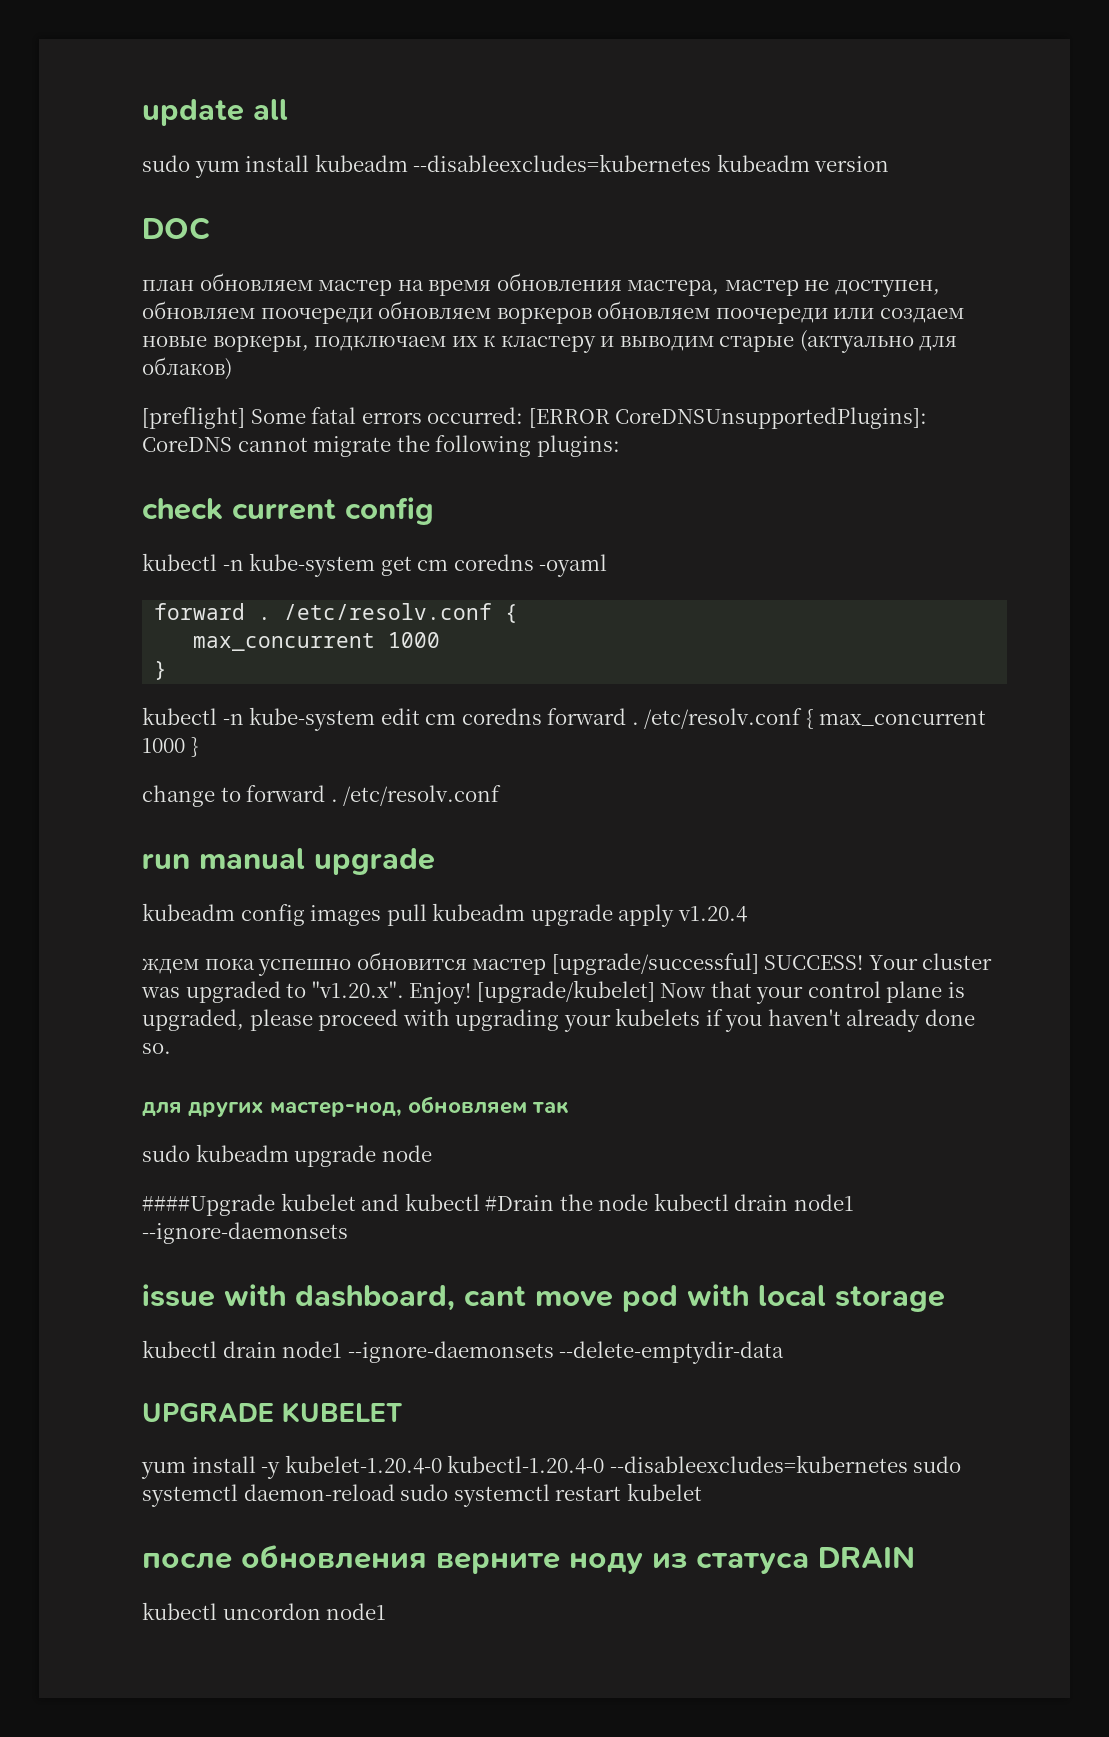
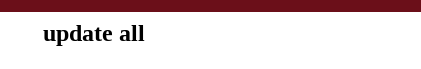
- sudo yum install kubeadm --disableexcludes=kubernetes kubeadm version
- DOC
- план обновляем мастер на время обновления мастера, мастер не доступен, обновляем поочереди обновляем воркеров обновляем поочереди или создаем новые воркеры, подключаем их к кластеру и выводим старые (актуально для облаков)
- [preflight] Some fatal errors occurred: [ERROR CoreDNSUnsupportedPlugins]: CoreDNS cannot migrate the following plugins:
- check current config
- kubectl -n kube-system get cm coredns -oyaml
- forward . /etc/resolv.conf {
- max_concurrent 1000
- }
- kubectl -n kube-system edit cm coredns forward . /etc/resolv.conf { max_concurrent 1000 }
- change to forward . /etc/resolv.conf
- run manual upgrade
- kubeadm config images pull kubeadm upgrade apply v1.20.4
- ждем пока успешно обновится мастер [upgrade/successful] SUCCESS! Your cluster was upgraded to "v1.20.x". Enjoy! [upgrade/kubelet] Now that your control plane is upgraded, please proceed with upgrading your kubelets if you haven't already done so.
- для других мастер-нод, обновляем так
- sudo kubeadm upgrade node
- ####Upgrade kubelet and kubectl #Drain the node kubectl drain node1 --ignore-daemonsets
- issue with dashboard, cant move pod with local storage
- kubectl drain node1 --ignore-daemonsets --delete-emptydir-data
- UPGRADE KUBELET
- yum install -y kubelet-1.20.4-0 kubectl-1.20.4-0 --disableexcludes=kubernetes sudo systemctl daemon-reload sudo systemctl restart kubelet
- после обновления верните ноду из статуса DRAIN
- kubectl uncordon node1

